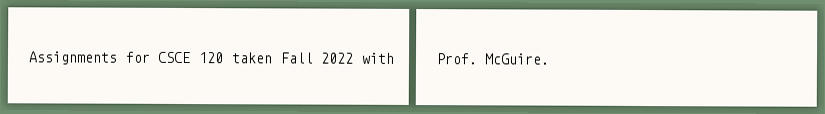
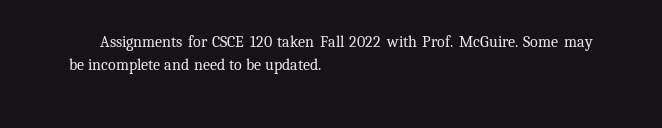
+ Some may be incomplete and need to be updated.

